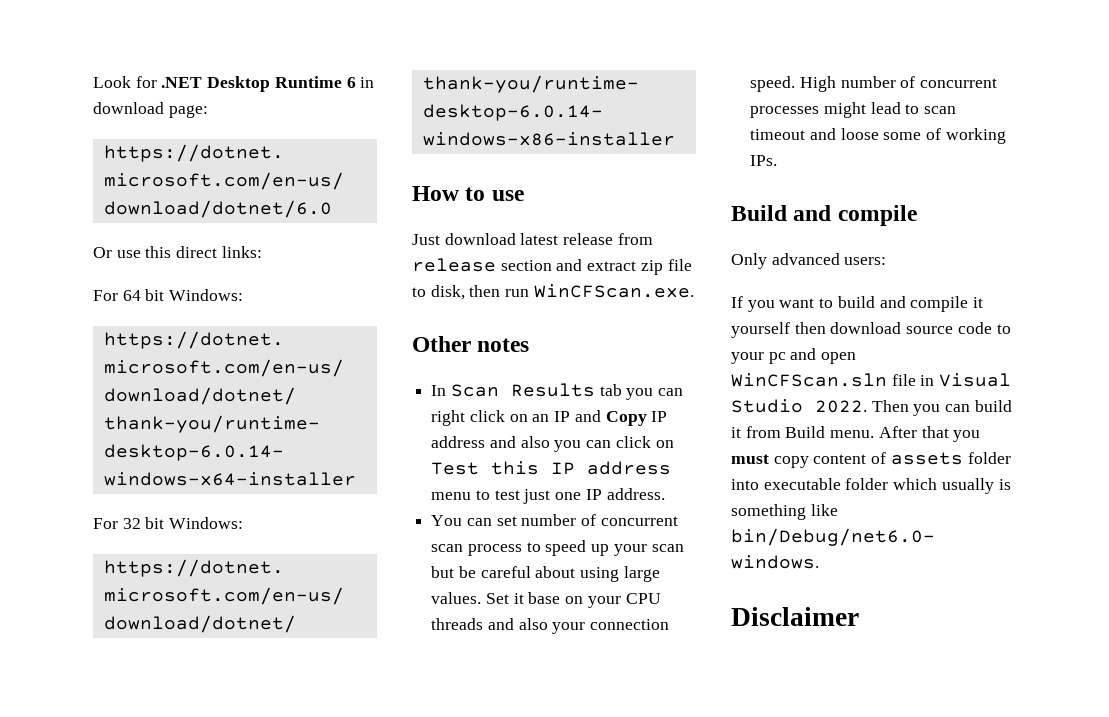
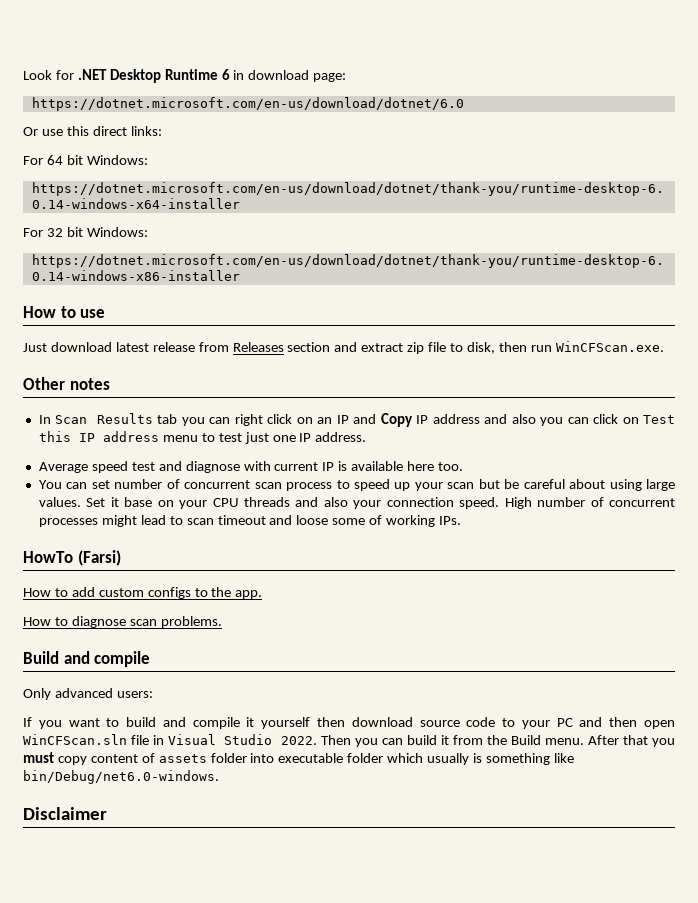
- Just download latest release from release section and extract zip file to disk, then run WinCFScan.exe.
+ Just download latest release from Releases section and extract zip file to disk, then run WinCFScan.exe.
+ Average speed test and diagnose with current IP is available here too.
+ HowTo (Farsi)
+ How to add custom configs to the app.
+ How to diagnose scan problems.
- If you want to build and compile it yourself then download source code to your pc and open WinCFScan.sln file in Visual Studio 2022.
+ If you want to build and compile it yourself then download source code to your PC and then open WinCFScan.sln file in Visual Studio 2022.
- Then you can build it from Build menu.
+ Then you can build it from the Build menu.

